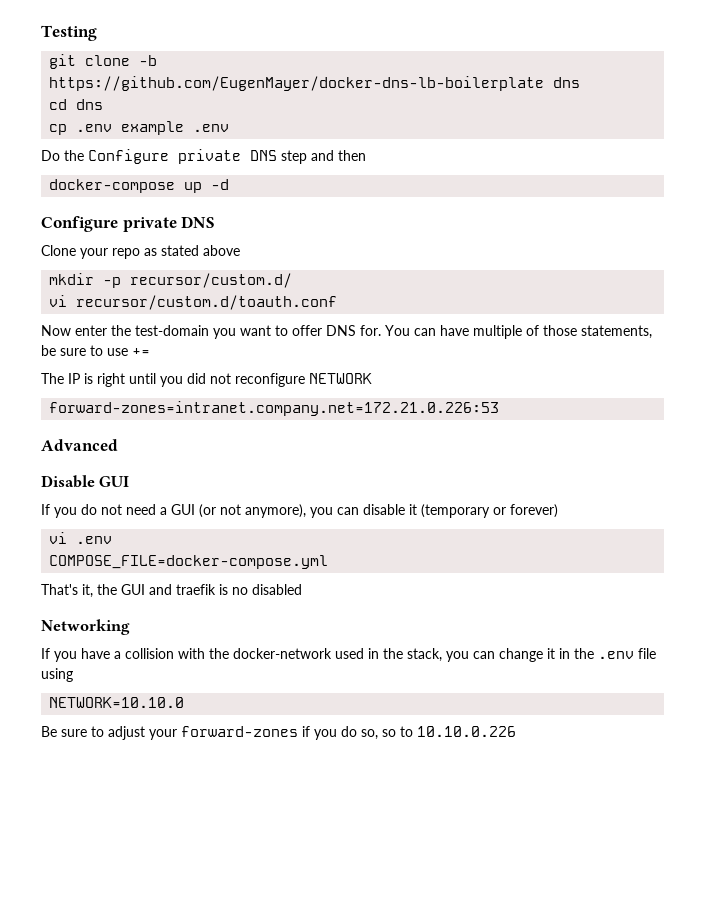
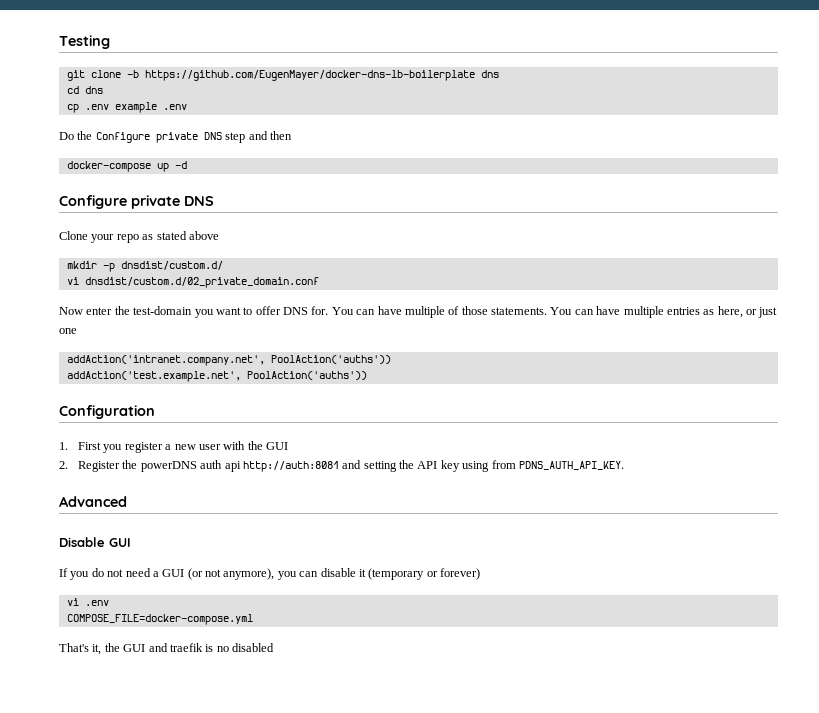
- mkdir -p recursor/custom.d/
- vi recursor/custom.d/toauth.conf
+ mkdir -p dnsdist/custom.d/
+ vi dnsdist/custom.d/02_private_domain.conf
- You can have multiple of those statements, be sure to use +=
- The IP is right until you did not reconfigure NETWORK
- forward-zones=intranet.company.net=172.21.0.226:53
+ You can have multiple of those statements. You can have multiple entries as here, or just one
+ addAction('intranet.company.net', PoolAction('auths'))
+ addAction('test.example.net', PoolAction('auths'))
+ Configuration
+ 1. First you register a new user with the GUI
+ 2. Register the powerDNS auth api http://auth:8081 and setting the API key using from PDNS_AUTH_API_KEY.
- Networking
- If you have a collision with the docker-network used in the stack, you can change it in the .env file using
- NETWORK=10.10.0
- Be sure to adjust your forward-zones if you do so, so to 10.10.0.226

